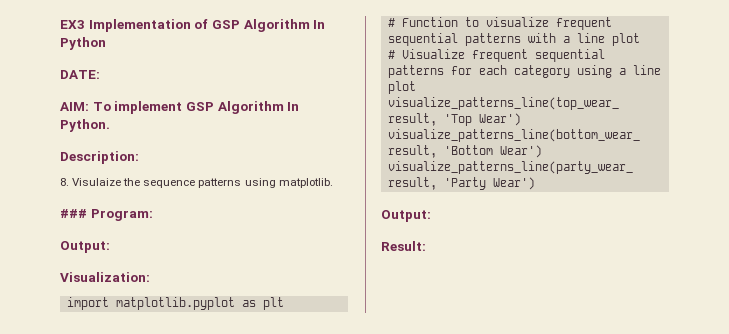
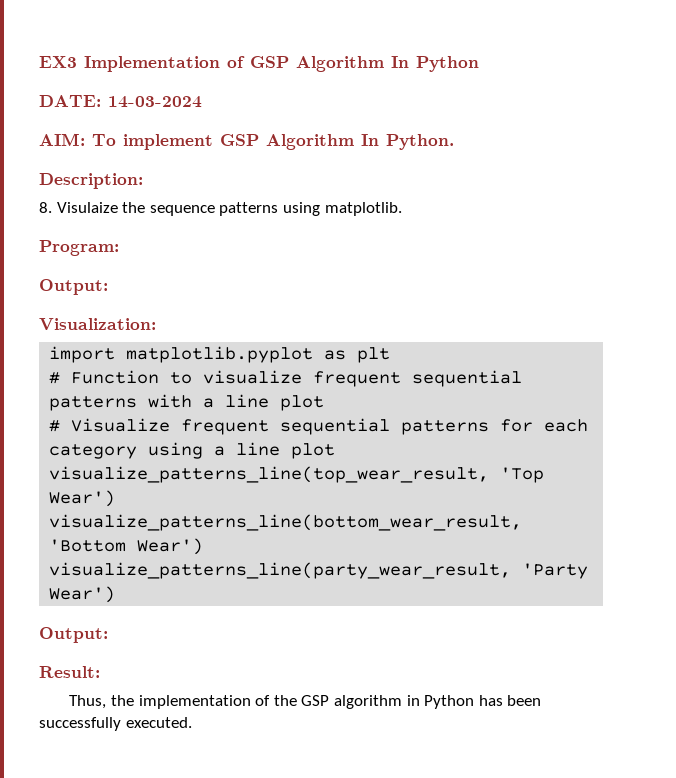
- DATE:
+ DATE: 14-03-2024
- ### Program:
+ Program:
+ Thus, the implementation of the GSP algorithm in Python has been successfully executed.

